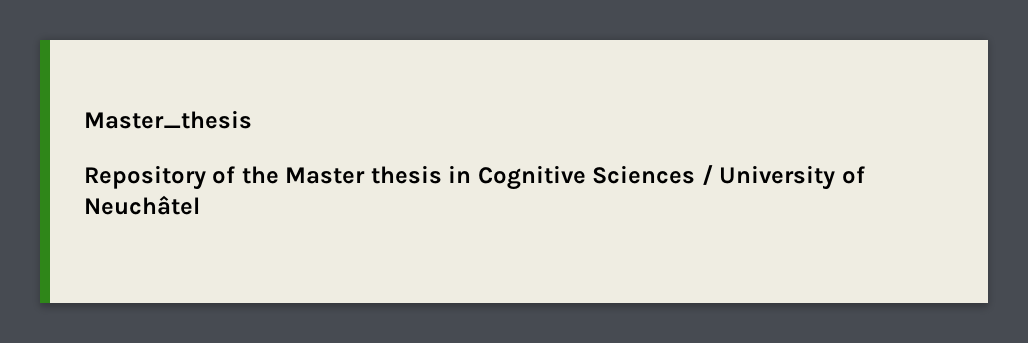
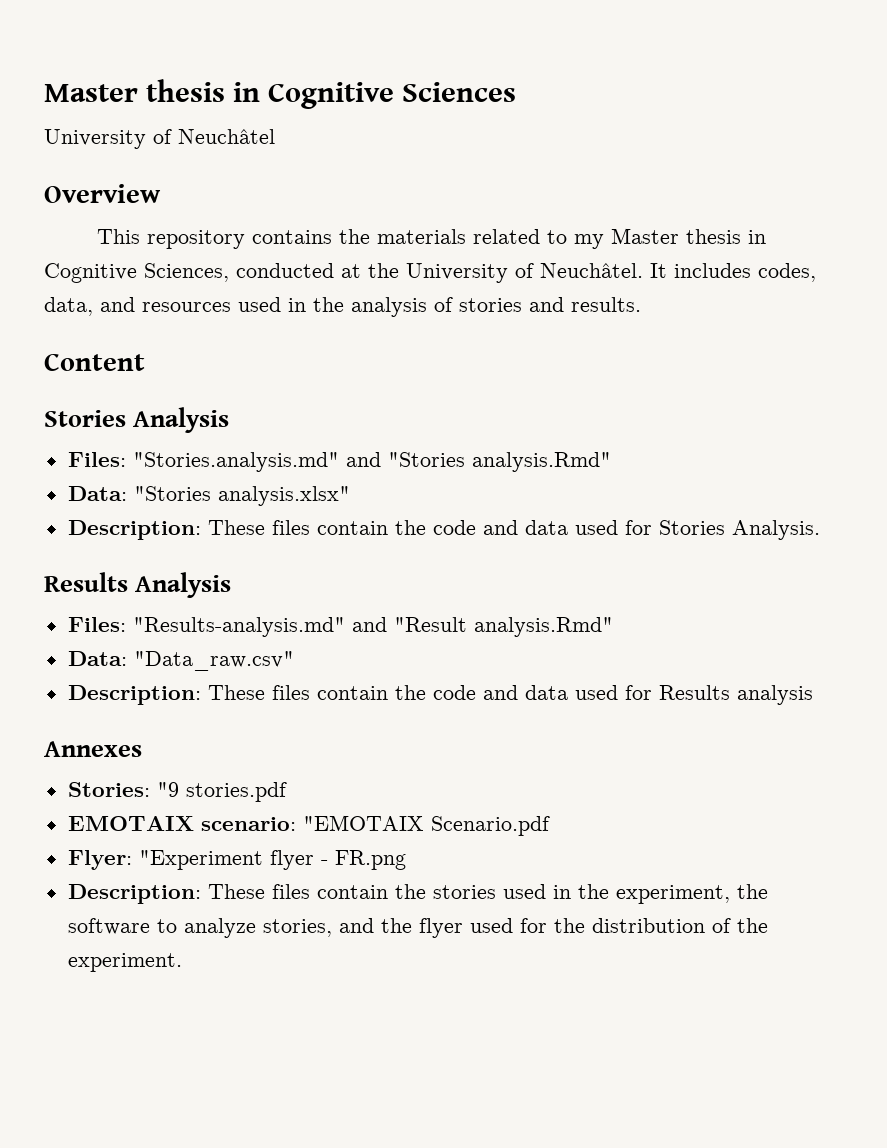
- Master_thesis
- Repository of the Master thesis in Cognitive Sciences / University of Neuchâtel
+ Master thesis in Cognitive Sciences
+ University of Neuchâtel
+ Overview
+ This repository contains the materials related to my Master thesis in Cognitive Sciences, conducted at the University of Neuchâtel. It includes codes, data, and resources used in the analysis of stories and results.
+ Content
+ Stories Analysis
+ Files: "Stories.analysis.md" and "Stories analysis.Rmd"
+ Data: "Stories analysis.xlsx"
+ Description: These files contain the code and data used for Stories Analysis.
+ Results Analysis
+ Files: "Results-analysis.md" and "Result analysis.Rmd"
+ Data: "Data_raw.csv"
+ Description: These files contain the code and data used for Results analysis
+ Annexes
+ Stories: "9 stories.pdf
+ EMOTAIX scenario: "EMOTAIX Scenario.pdf
+ Flyer: "Experiment flyer - FR.png
+ Description: These files contain the stories used in the experiment, the software to analyze stories, and the flyer used for the distribution of the experiment.

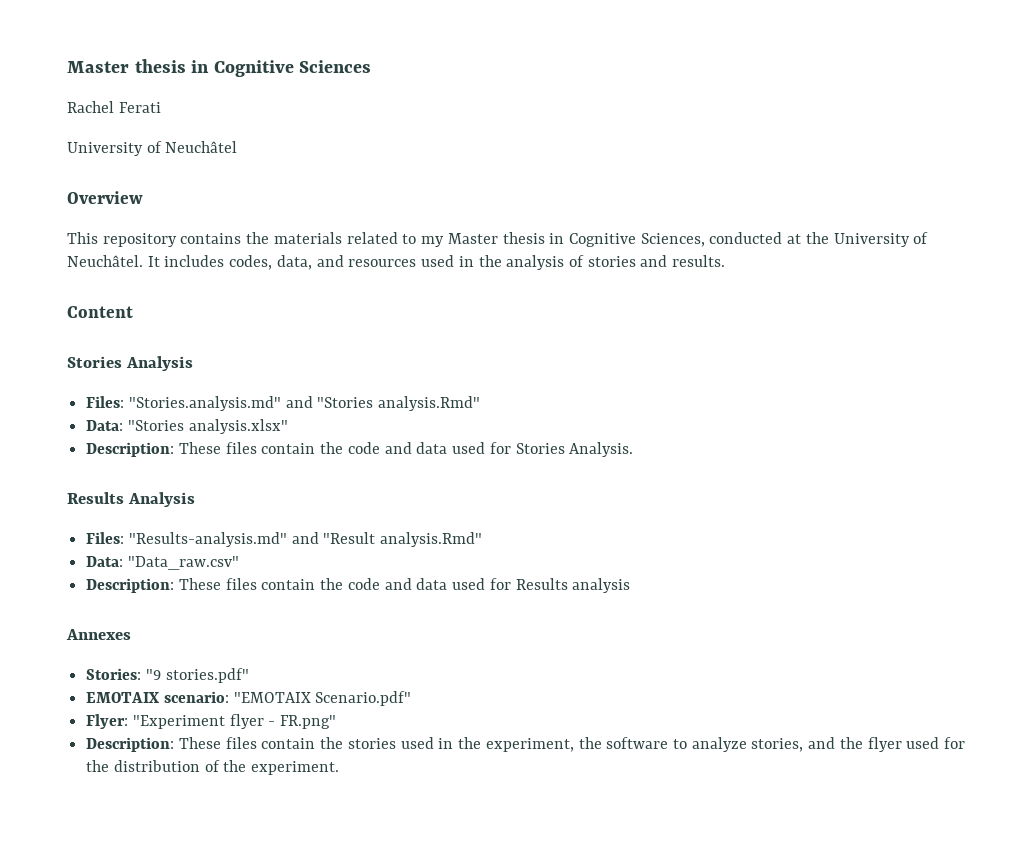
+ Rachel Ferati
- Stories: "9 stories.pdf
+ Stories: "9 stories.pdf"
- EMOTAIX scenario: "EMOTAIX Scenario.pdf
+ EMOTAIX scenario: "EMOTAIX Scenario.pdf"
- Flyer: "Experiment flyer - FR.png
+ Flyer: "Experiment flyer - FR.png"

